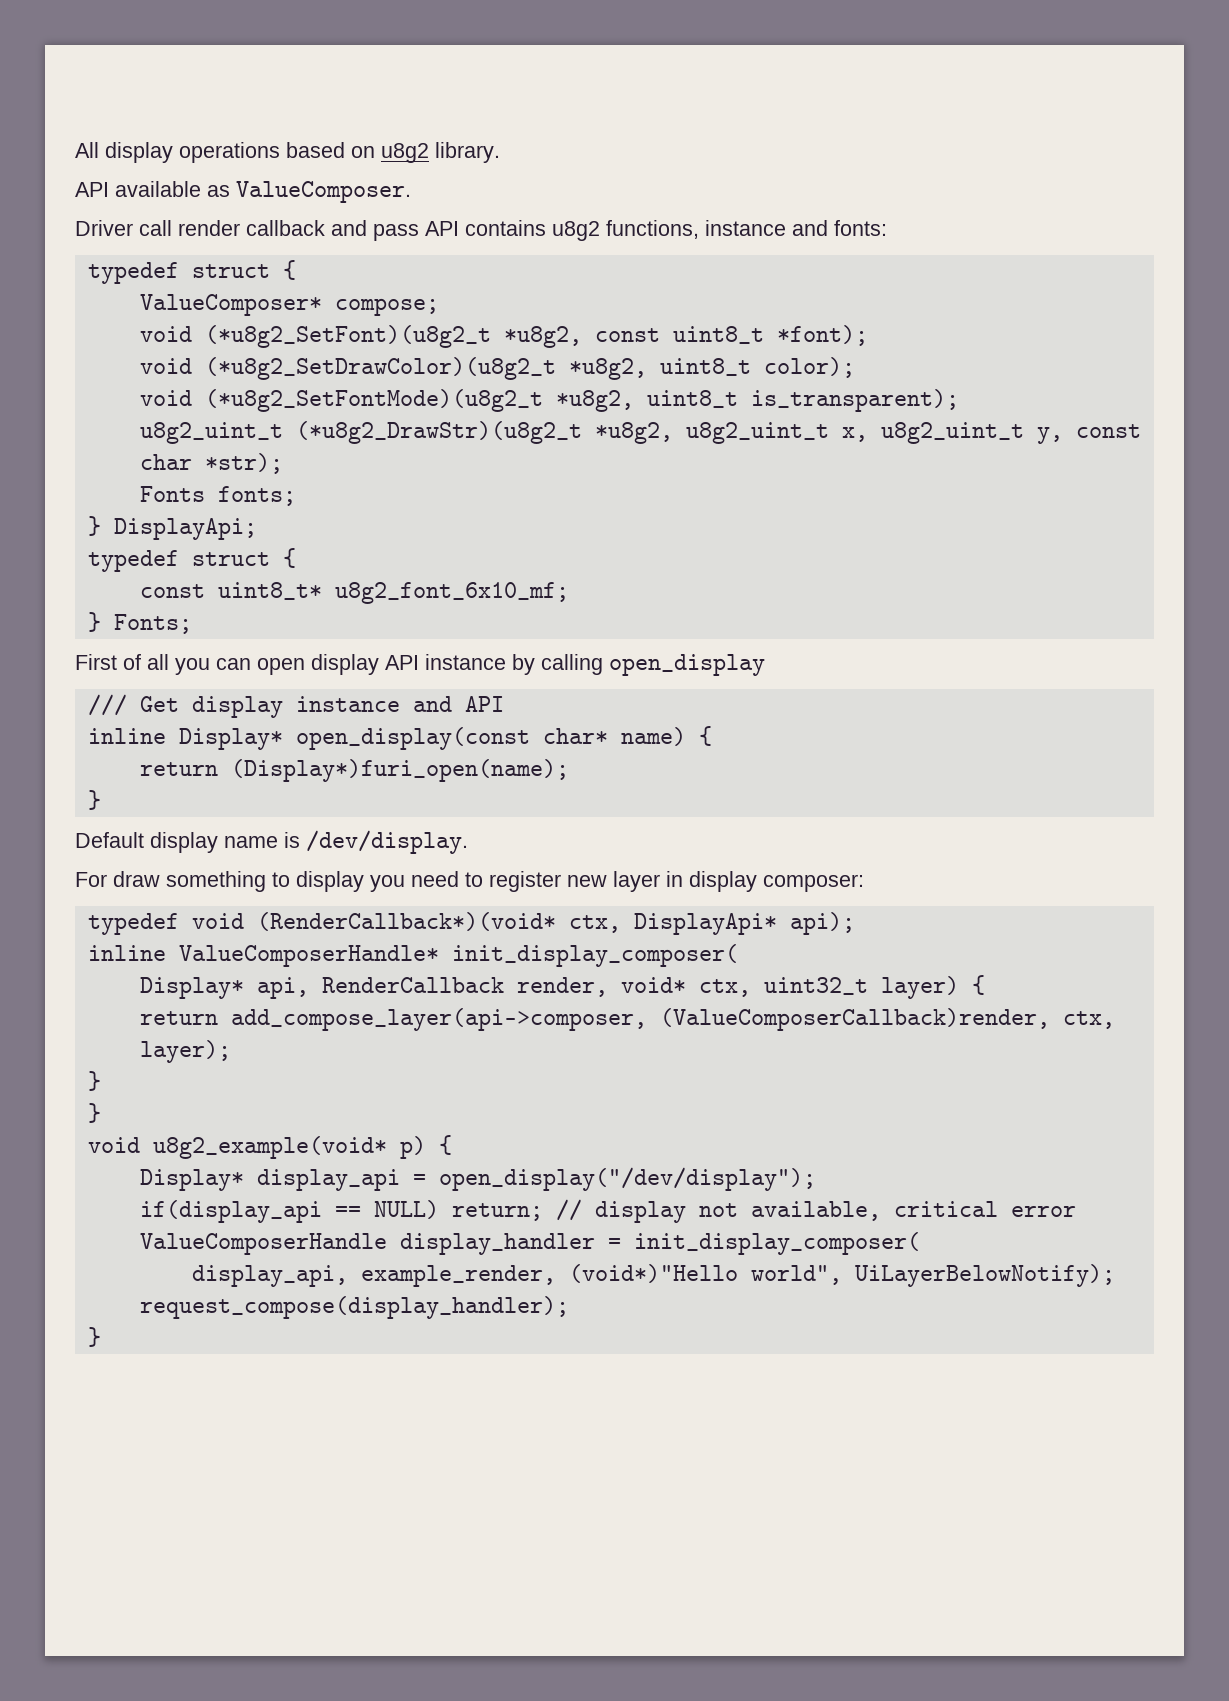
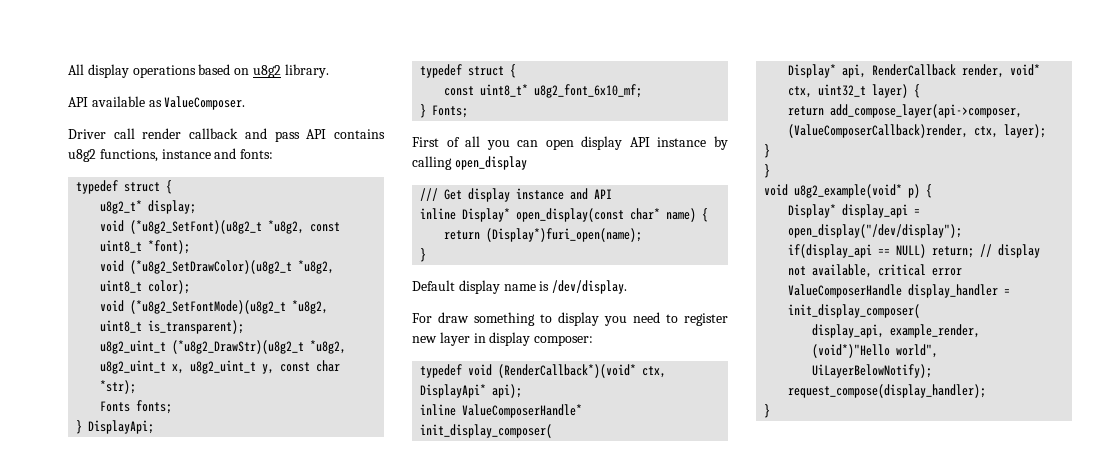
- ValueComposer* compose;
+ u8g2_t* display;

